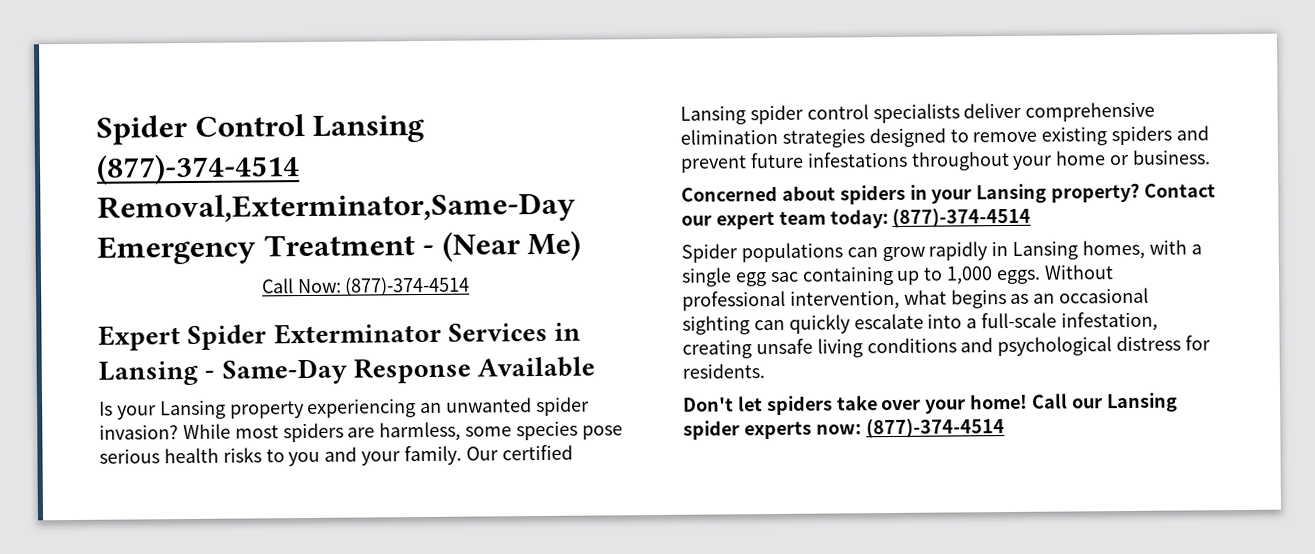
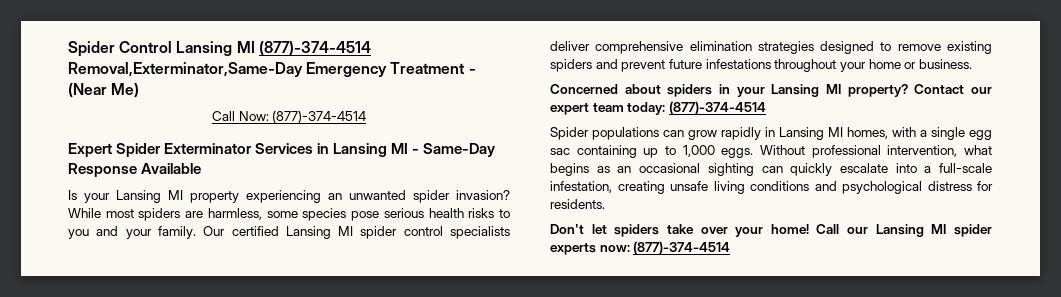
- Spider Control Lansing (877)-374-4514 Removal,Exterminator,Same-Day Emergency Treatment - (Near Me)
+ Spider Control Lansing MI (877)-374-4514 Removal,Exterminator,Same-Day Emergency Treatment - (Near Me)
- Expert Spider Exterminator Services in Lansing - Same-Day Response Available
+ Expert Spider Exterminator Services in Lansing MI - Same-Day Response Available
- Is your Lansing property experiencing an unwanted spider invasion?
+ Is your Lansing MI property experiencing an unwanted spider invasion?
- Our certified Lansing spider control specialists deliver comprehensive elimination strategies designed to remove existing spiders and prevent future infestations throughout your home or business.
+ Our certified Lansing MI spider control specialists deliver comprehensive elimination strategies designed to remove existing spiders and prevent future infestations throughout your home or business.
- Concerned about spiders in your Lansing property?
+ Concerned about spiders in your Lansing MI property?
- Spider populations can grow rapidly in Lansing homes, with a single egg sac containing up to 1,000 eggs.
+ Spider populations can grow rapidly in Lansing MI homes, with a single egg sac containing up to 1,000 eggs.
- Call our Lansing spider experts now: (877)-374-4514
+ Call our Lansing MI spider experts now: (877)-374-4514

